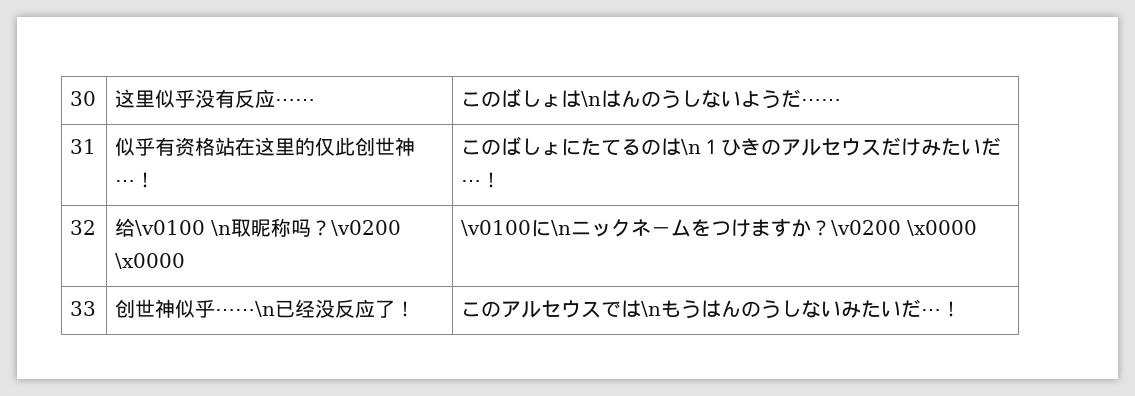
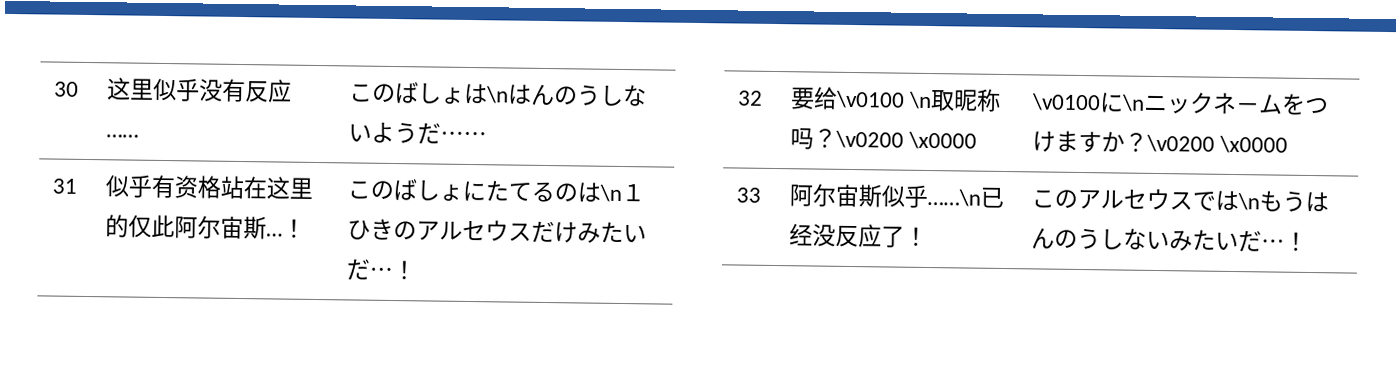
- 30 | 这里似乎没有反应⋯⋯ | このばしょは\nはんのうしないようだ⋯⋯
+ 30 | 这里似乎没有反应…… | このばしょは\nはんのうしないようだ⋯⋯
- 31 | 似乎有资格站在这里的仅此创世神⋯！ | このばしょにたてるのは\n１ひきのアルセウスだけみたいだ⋯！
+ 31 | 似乎有资格站在这里的仅此阿尔宙斯…！ | このばしょにたてるのは\n１ひきのアルセウスだけみたいだ⋯！
- 32 | 给\v0100 \n取昵称吗？\v0200 \x0000 | \v0100に\nニックネ－ムをつけますか？\v0200 \x0000
+ 32 | 要给\v0100 \n取昵称吗？\v0200 \x0000 | \v0100に\nニックネ－ムをつけますか？\v0200 \x0000
- 33 | 创世神似乎⋯⋯\n已经没反应了！ | このアルセウスでは\nもうはんのうしないみたいだ⋯！
+ 33 | 阿尔宙斯似乎……\n已经没反应了！ | このアルセウスでは\nもうはんのうしないみたいだ⋯！

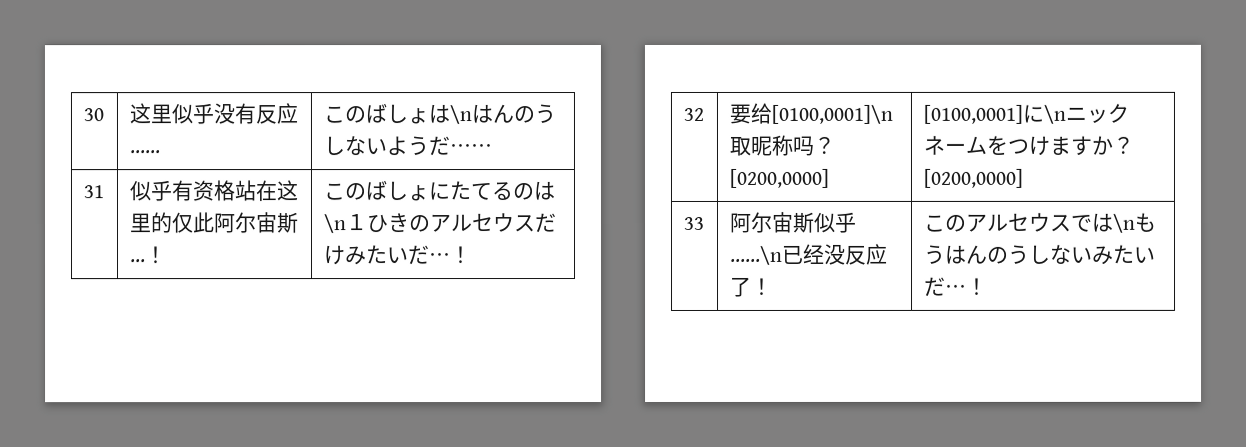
- 32 | 要给\v0100 \n取昵称吗？\v0200 \x0000 | \v0100に\nニックネ－ムをつけますか？\v0200 \x0000
+ 32 | 要给[0100,0001]\n取昵称吗？[0200,0000] | [0100,0001]に\nニックネームをつけますか？[0200,0000]

